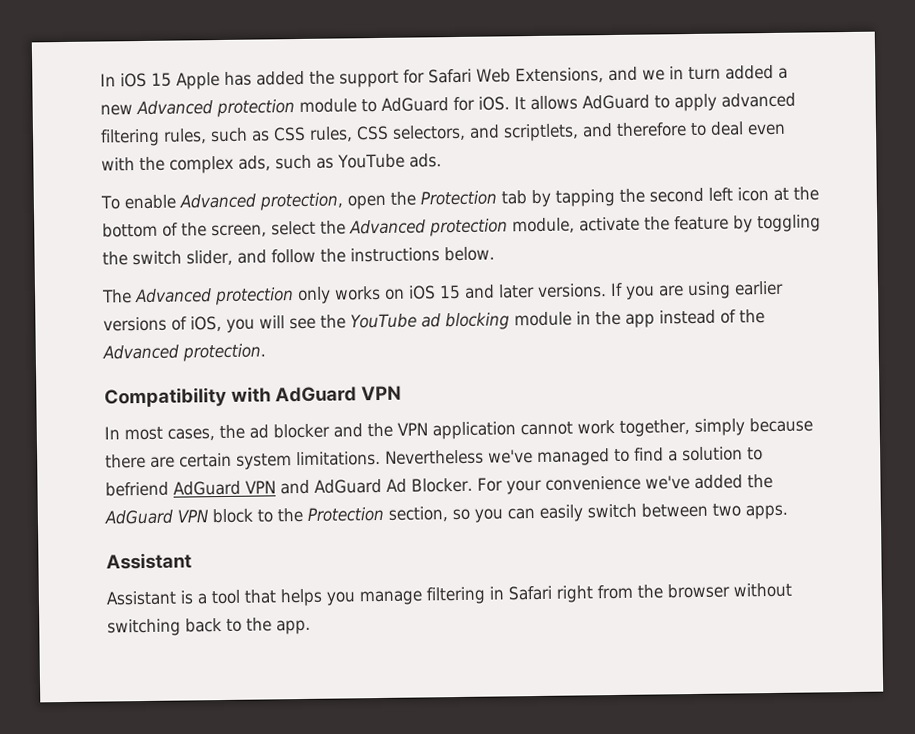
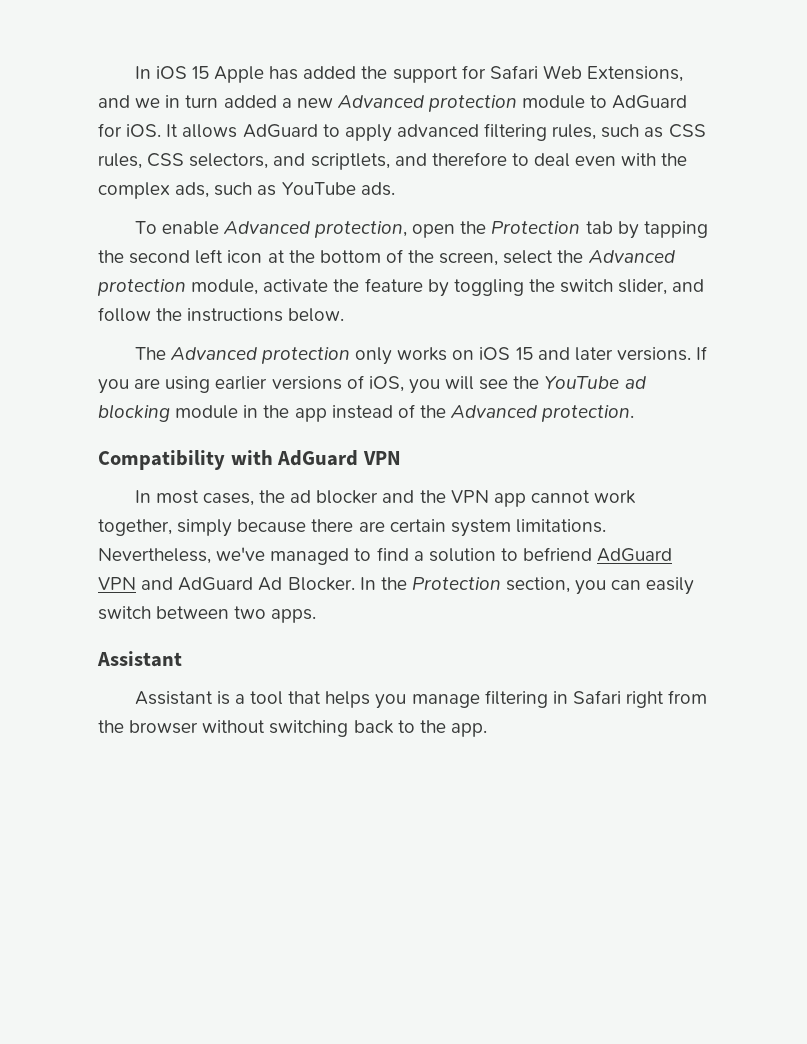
- In most cases, the ad blocker and the VPN application cannot work together, simply because there are certain system limitations.
+ In most cases, the ad blocker and the VPN app cannot work together, simply because there are certain system limitations.
- Nevertheless we've managed to find a solution to befriend AdGuard VPN and AdGuard Ad Blocker.
+ Nevertheless, we've managed to find a solution to befriend AdGuard VPN and AdGuard Ad Blocker.
- For your convenience we've added the AdGuard VPN block to the Protection section, so you can easily switch between two apps.
+ In the Protection section, you can easily switch between two apps.

